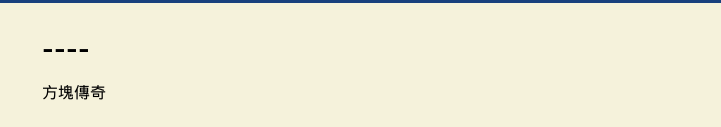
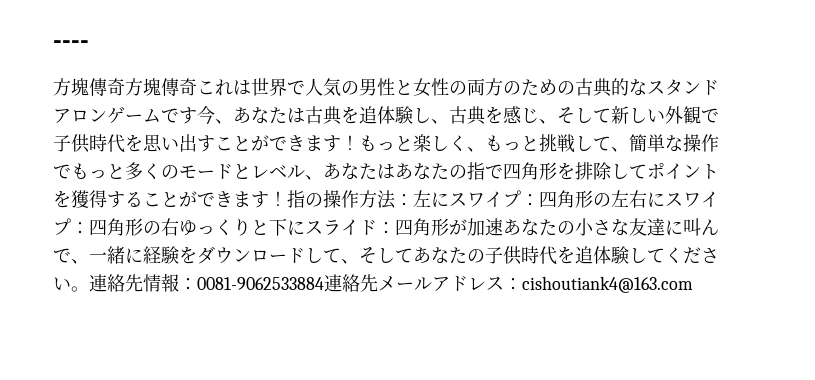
- 方塊傳奇
+ 方塊傳奇方塊傳奇これは世界で人気の男性と女性の両方のための古典的なスタンドアロンゲームです今、あなたは古典を追体験し、古典を感じ、そして新しい外観で子供時代を思い出すことができます！もっと楽しく、もっと挑戦して、簡単な操作でもっと多くのモードとレベル、あなたはあなたの指で四角形を排除してポイントを獲得することができます！指の操作方法：左にスワイプ：四角形の左右にスワイプ：四角形の右ゆっくりと下にスライド：四角形が加速あなたの小さな友達に叫んで、一緒に経験をダウンロードして、そしてあなたの子供時代を追体験してください。連絡先情報：0081-9062533884連絡先メールアドレス：cishoutiank4@163.com

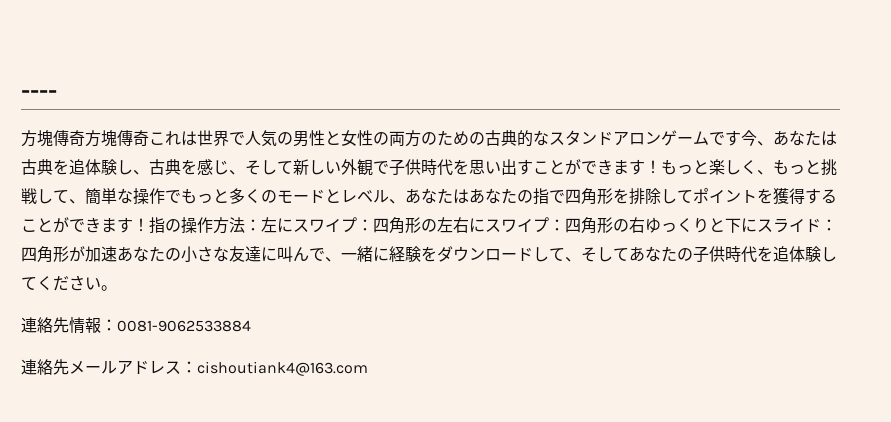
- 四角形が加速あなたの小さな友達に叫んで、一緒に経験をダウンロードして、そしてあなたの子供時代を追体験してください。連絡先情報：
+ 四角形が加速あなたの小さな友達に叫んで、一緒に経験をダウンロードして、そしてあなたの子供時代を追体験してください。
+ 連絡先情報：
- 0081-9062533884連絡先メールアドレス：
+ 0081-9062533884
+ 連絡先メールアドレス：

